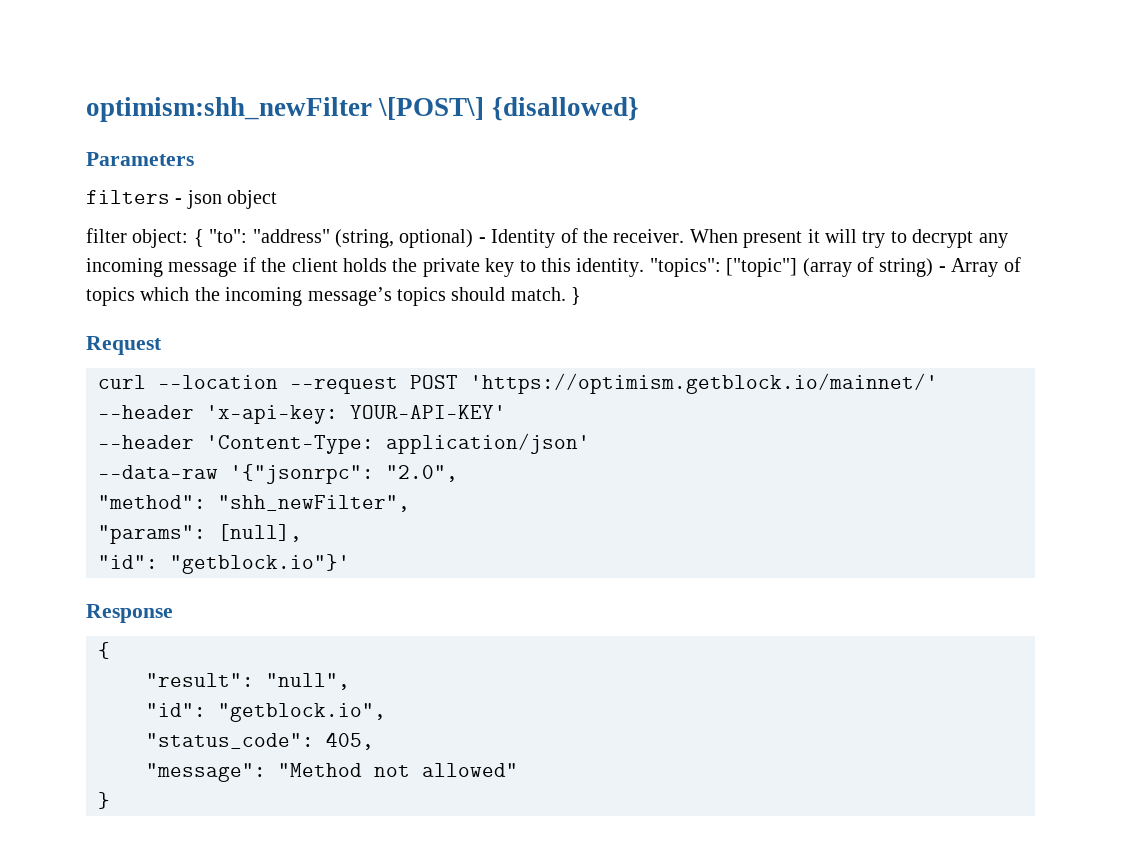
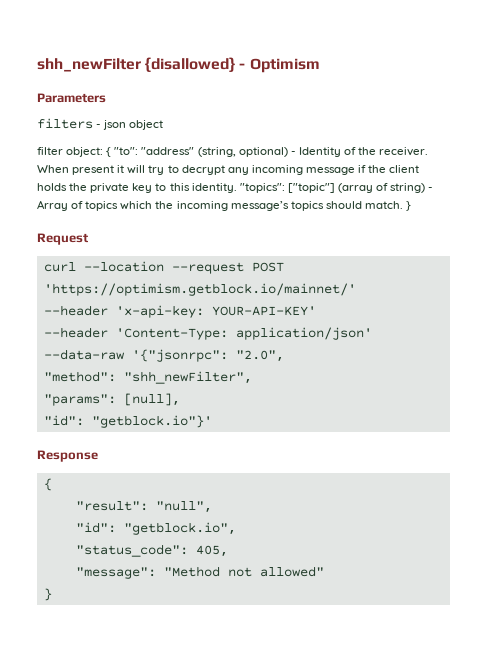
- optimism:shh_newFilter \[POST\] {disallowed}
+ shh_newFilter {disallowed} - Optimism

